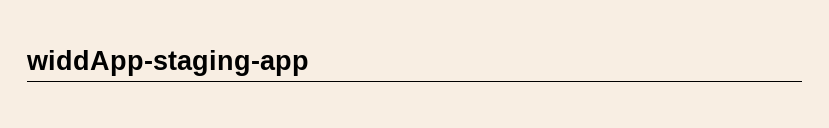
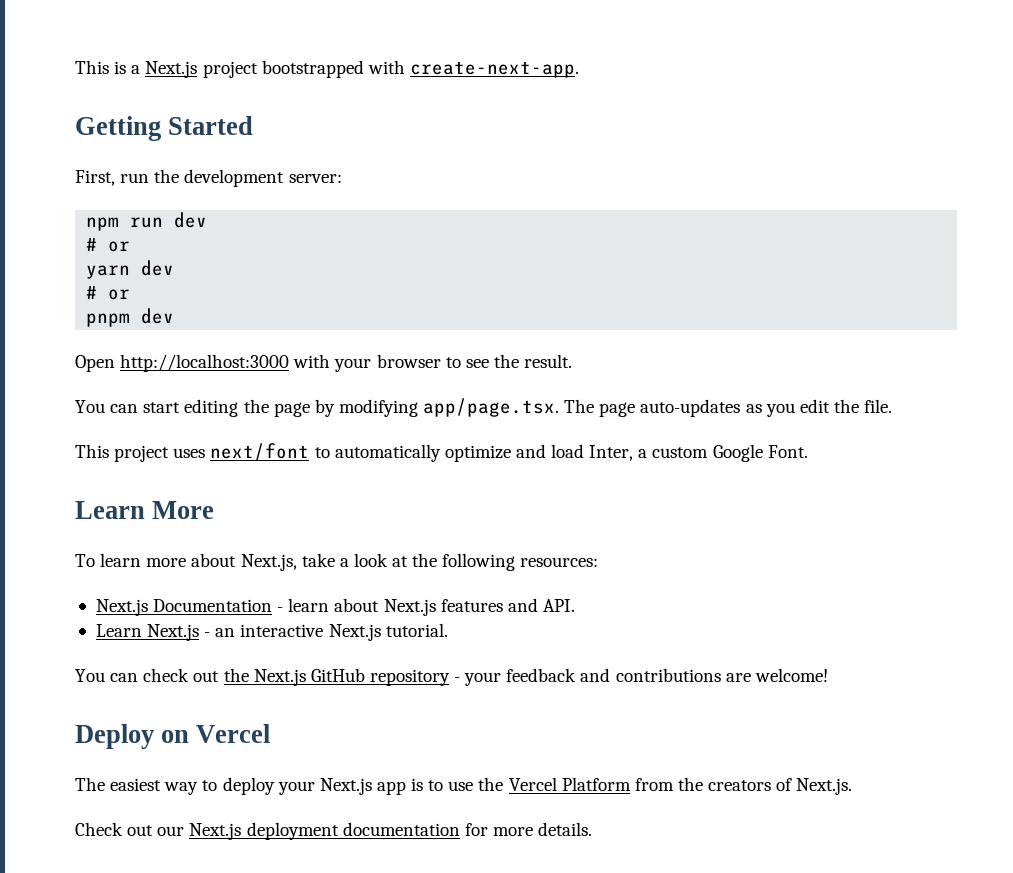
- widdApp-staging-app
+ This is a Next.js project bootstrapped with create-next-app.
+ Getting Started
+ First, run the development server:
+ npm run dev
+ # or
+ yarn dev
+ # or
+ pnpm dev
+ Open http://localhost:3000 with your browser to see the result.
+ You can start editing the page by modifying app/page.tsx. The page auto-updates as you edit the file.
+ This project uses next/font to automatically optimize and load Inter, a custom Google Font.
+ Learn More
+ To learn more about Next.js, take a look at the following resources:
+ Next.js Documentation - learn about Next.js features and API.
+ Learn Next.js - an interactive Next.js tutorial.
+ You can check out the Next.js GitHub repository - your feedback and contributions are welcome!
+ Deploy on Vercel
+ The easiest way to deploy your Next.js app is to use the Vercel Platform from the creators of Next.js.
+ Check out our Next.js deployment documentation for more details.

